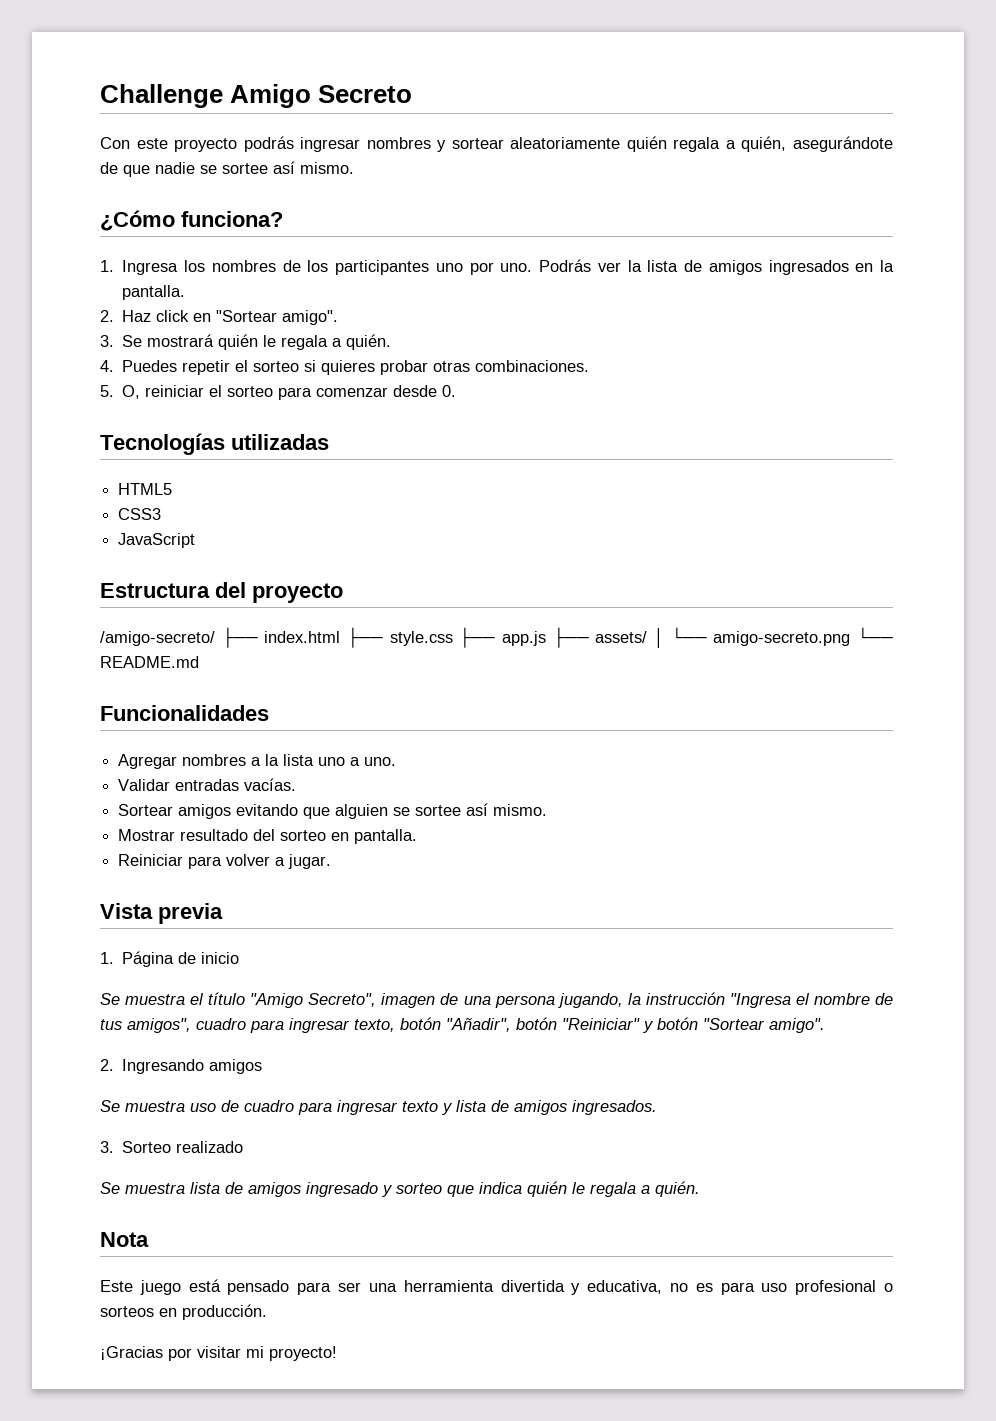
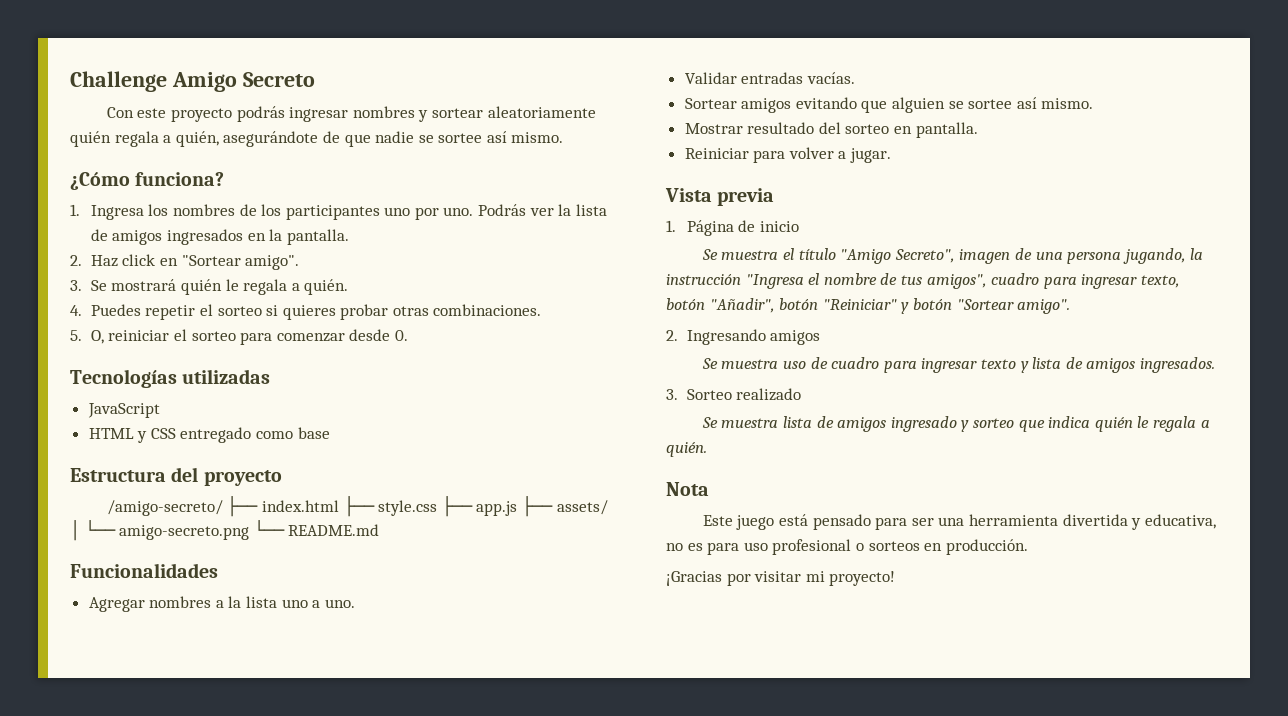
- HTML5
- CSS3
  JavaScript
+ HTML y CSS entregado como base

